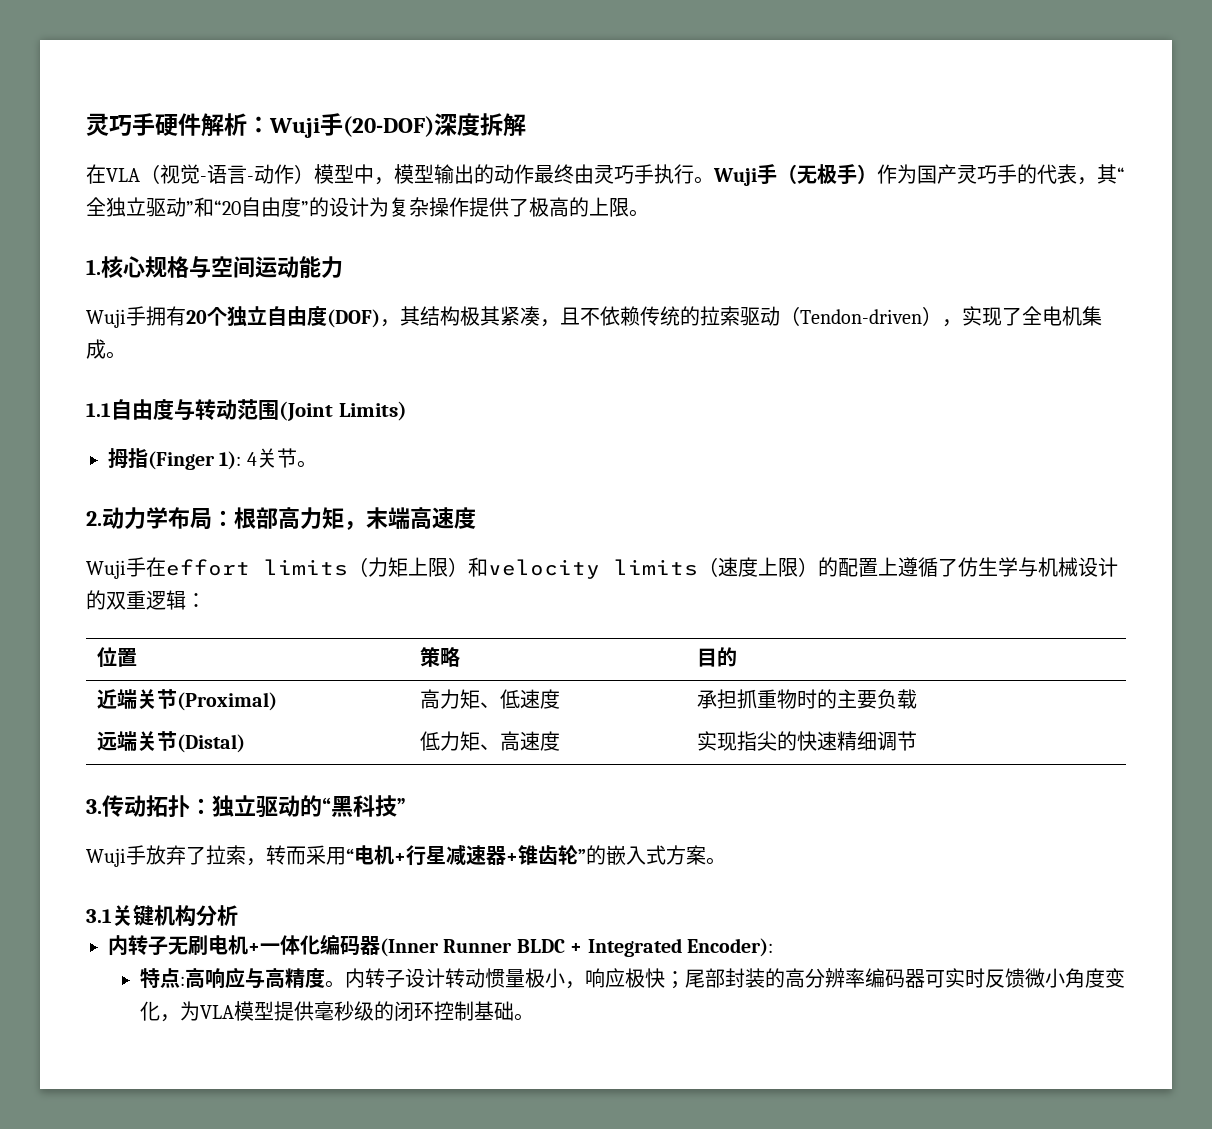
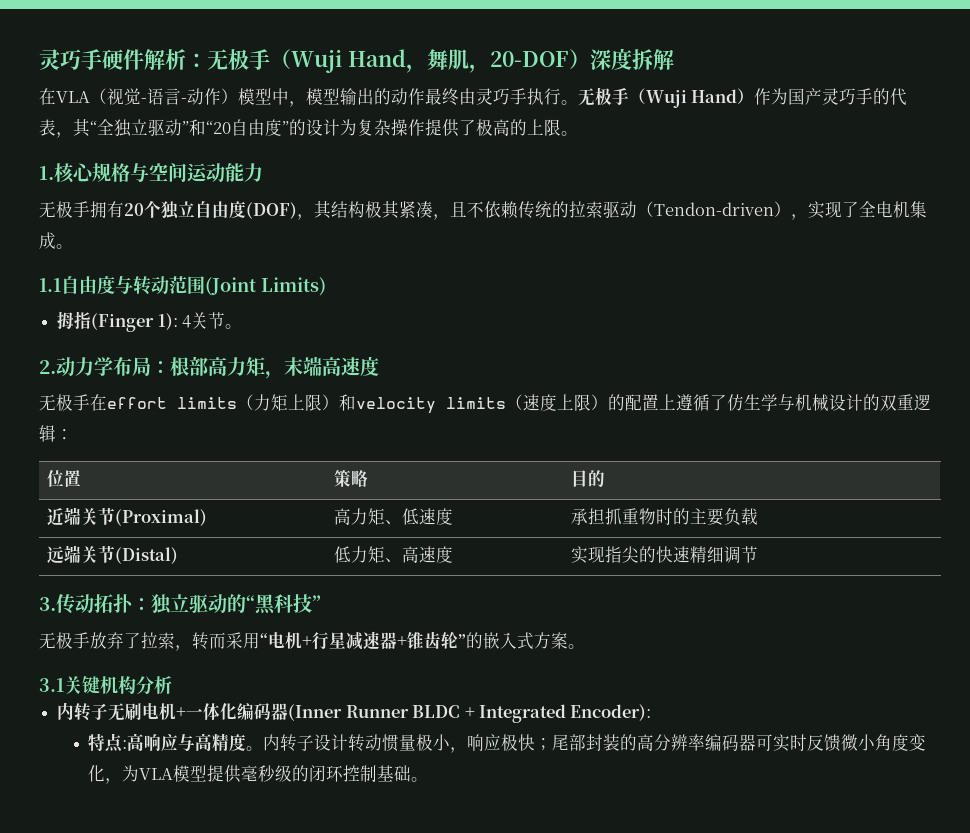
- 灵巧手硬件解析：Wuji手(20-DOF)深度拆解
+ 灵巧手硬件解析：无极手（Wuji Hand，舞肌，20-DOF）深度拆解
- Wuji手（无极手）作为国产灵巧手的代表，其“全独立驱动”和“20自由度”的设计为复杂操作提供了极高的上限。
+ 无极手（Wuji Hand）作为国产灵巧手的代表，其“全独立驱动”和“20自由度”的设计为复杂操作提供了极高的上限。
- Wuji手拥有20个独立自由度(DOF)，其结构极其紧凑，且不依赖传统的拉索驱动（Tendon-driven），实现了全电机集成。
+ 无极手拥有20个独立自由度(DOF)，其结构极其紧凑，且不依赖传统的拉索驱动（Tendon-driven），实现了全电机集成。
- Wuji手在effort limits（力矩上限）和velocity limits（速度上限）的配置上遵循了仿生学与机械设计的双重逻辑：
+ 无极手在effort limits（力矩上限）和velocity limits（速度上限）的配置上遵循了仿生学与机械设计的双重逻辑：
- Wuji手放弃了拉索，转而采用“电机+行星减速器+锥齿轮”的嵌入式方案。
+ 无极手放弃了拉索，转而采用“电机+行星减速器+锥齿轮”的嵌入式方案。

